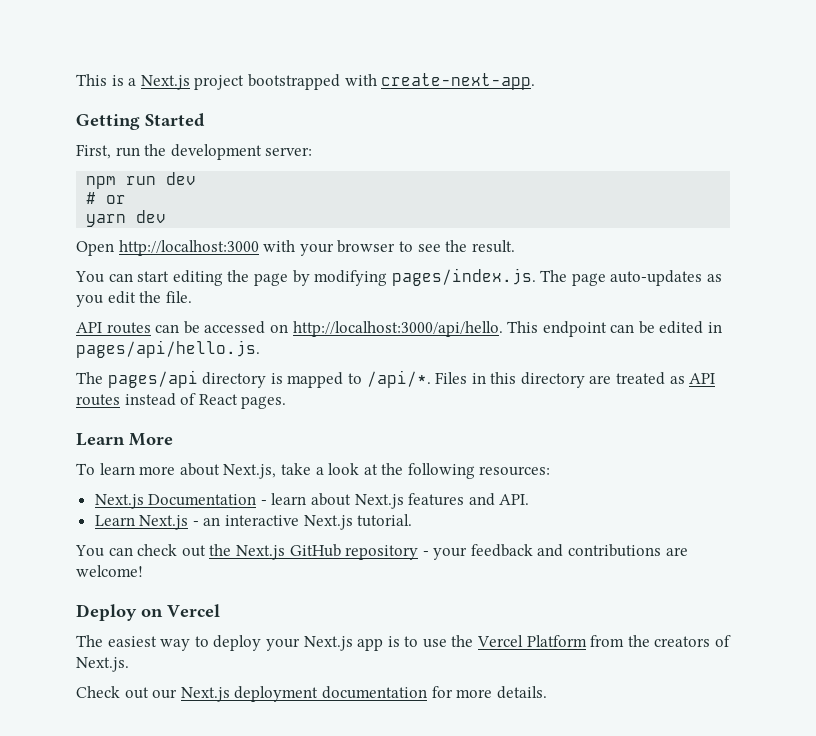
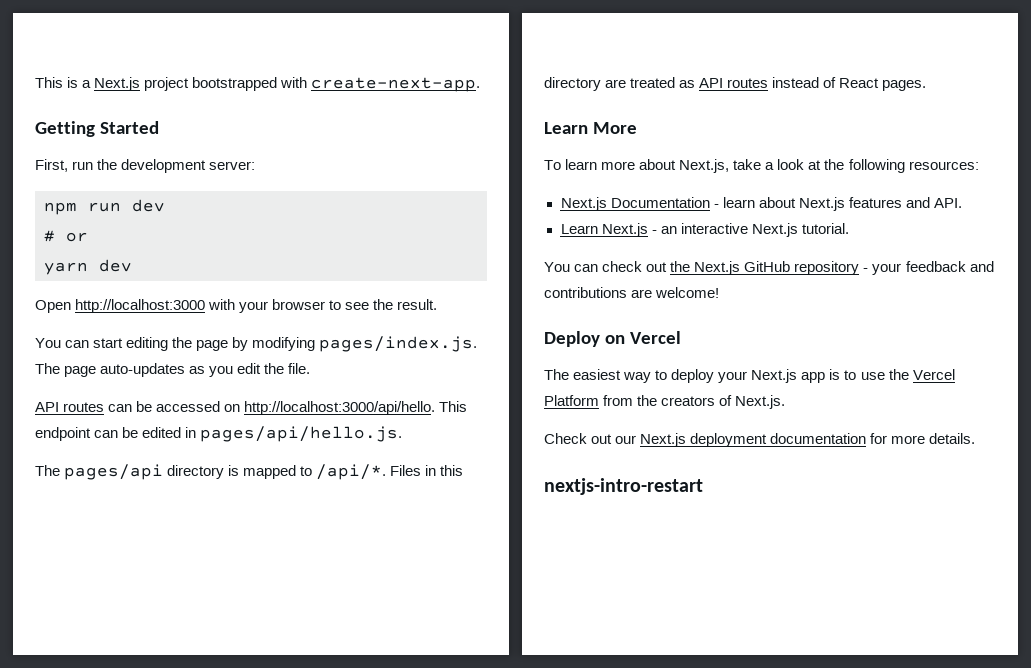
+ nextjs-intro-restart

